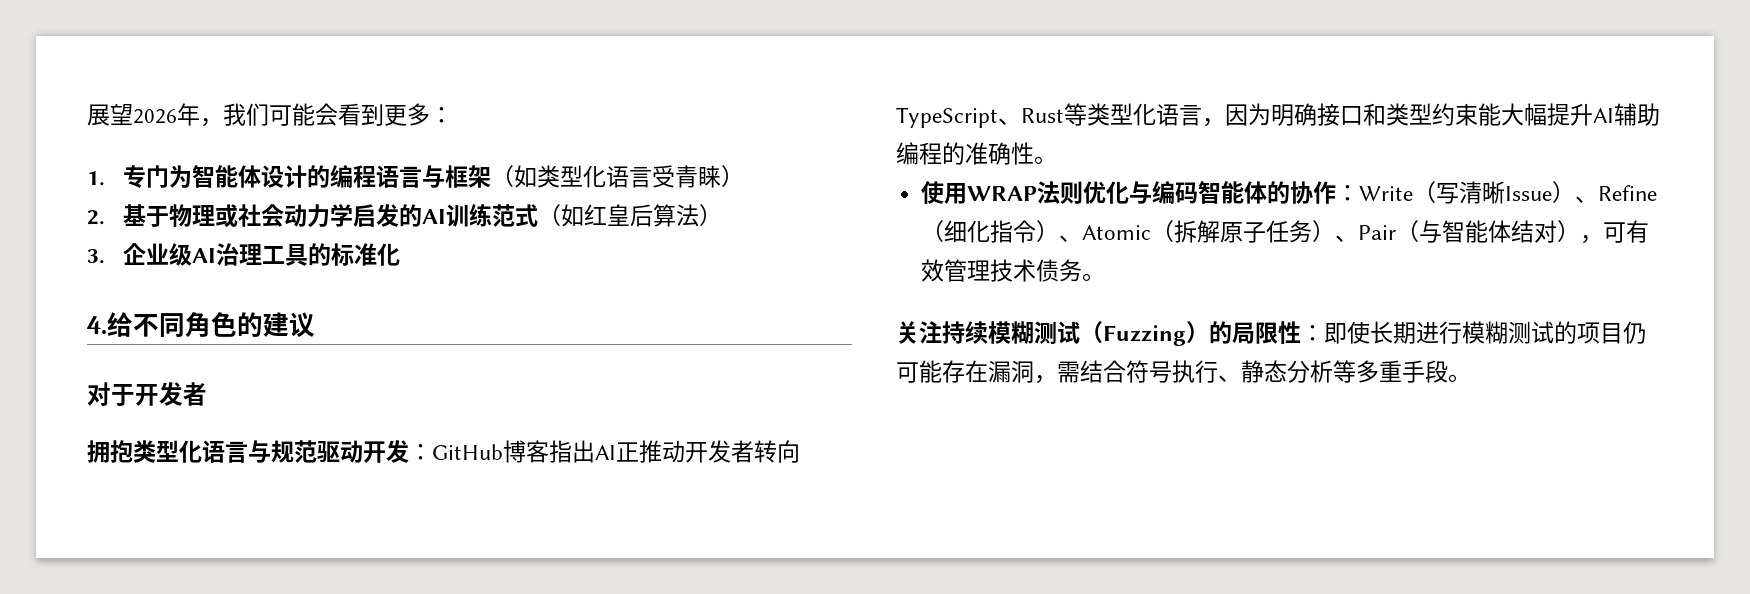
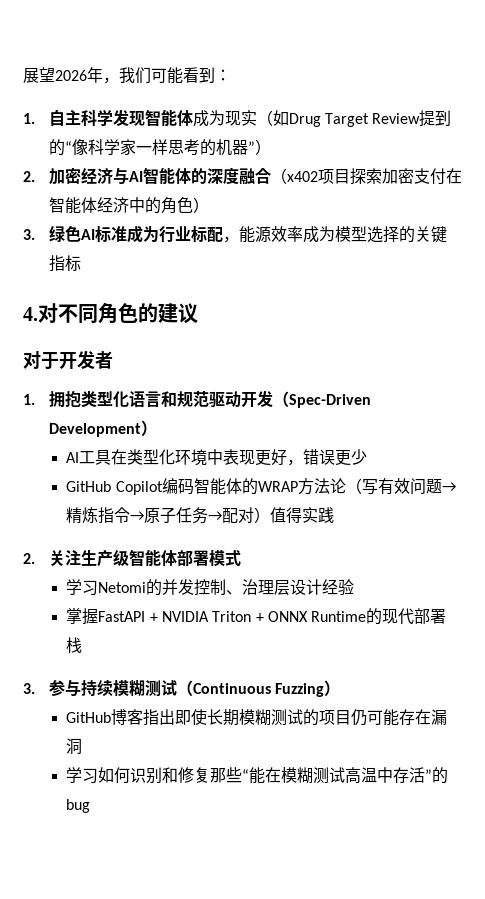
- 展望2026年，我们可能会看到更多：
+ 展望2026年，我们可能看到：
- 1.专门为智能体设计的编程语言与框架（如类型化语言受青睐）
- 2.基于物理或社会动力学启发的AI训练范式（如红皇后算法）
- 3.企业级AI治理工具的标准化
+ 1.自主科学发现智能体成为现实（如Drug Target Review提到的“像科学家一样思考的机器”）
+ 2.加密经济与AI智能体的深度融合（x402项目探索加密支付在智能体经济中的角色）
+ 3.绿色AI标准成为行业标配，能源效率成为模型选择的关键指标
- 4.给不同角色的建议
+ 4.对不同角色的建议
- 拥抱类型化语言与规范驱动开发：GitHub博客指出AI正推动开发者转向TypeScript、Rust等类型化语言，因为明确接口和类型约束能大幅提升AI辅助编程的准确性。
- 使用WRAP法则优化与编码智能体的协作：Write（写清晰Issue）、Refine（细化指令）、Atomic（拆解原子任务）、Pair（与智能体结对），可有效管理技术债务。
- 关注持续模糊测试（Fuzzing）的局限性：即使长期进行模糊测试的项目仍可能存在漏洞，需结合符号执行、静态分析等多重手段。
+ 1.拥抱类型化语言和规范驱动开发（Spec-Driven Development）
+ AI工具在类型化环境中表现更好，错误更少
+ GitHub Copilot编码智能体的WRAP方法论（写有效问题→精炼指令→原子任务→配对）值得实践
+ 2.关注生产级智能体部署模式
+ 学习Netomi的并发控制、治理层设计经验
+ 掌握FastAPI + NVIDIA Triton + ONNX Runtime的现代部署栈
+ 3.参与持续模糊测试（Continuous Fuzzing）
+ GitHub博客指出即使长期模糊测试的项目仍可能存在漏洞
+ 学习如何识别和修复那些“能在模糊测试高温中存活”的bug

